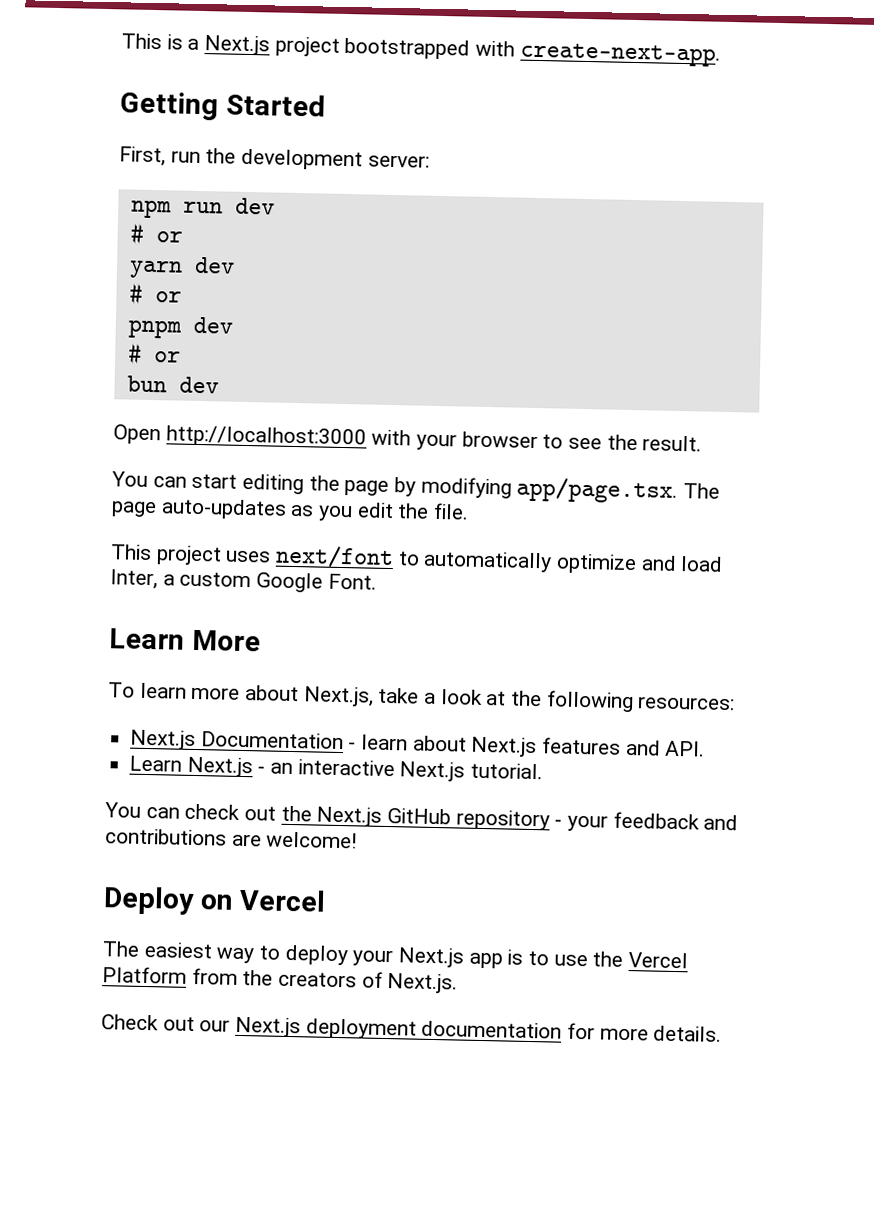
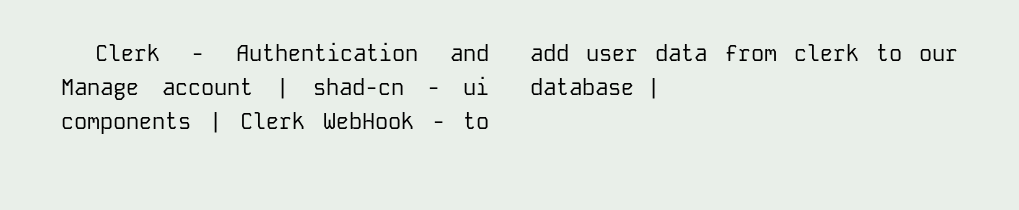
- This is a Next.js project bootstrapped with create-next-app.
- Getting Started
- First, run the development server:
- npm run dev
- # or
- yarn dev
- # or
- pnpm dev
- # or
- bun dev
- Open http://localhost:3000 with your browser to see the result.
- You can start editing the page by modifying app/page.tsx. The page auto-updates as you edit the file.
- This project uses next/font to automatically optimize and load Inter, a custom Google Font.
- Learn More
- To learn more about Next.js, take a look at the following resources:
- Next.js Documentation - learn about Next.js features and API.
- Learn Next.js - an interactive Next.js tutorial.
- You can check out the Next.js GitHub repository - your feedback and contributions are welcome!
- Deploy on Vercel
- The easiest way to deploy your Next.js app is to use the Vercel Platform from the creators of Next.js.
- Check out our Next.js deployment documentation for more details.
+ Clerk - Authentication and Manage account | shad-cn - ui components | Clerk WebHook - to add user data from clerk to our database |

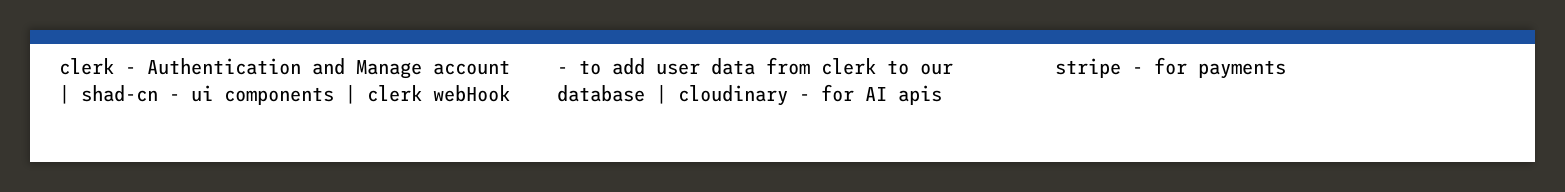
- Clerk - Authentication and Manage account | shad-cn - ui components | Clerk WebHook - to add user data from clerk to our database |
+ clerk - Authentication and Manage account | shad-cn - ui components | clerk webHook - to add user data from clerk to our database | cloudinary - for AI apis stripe - for payments

